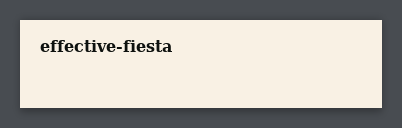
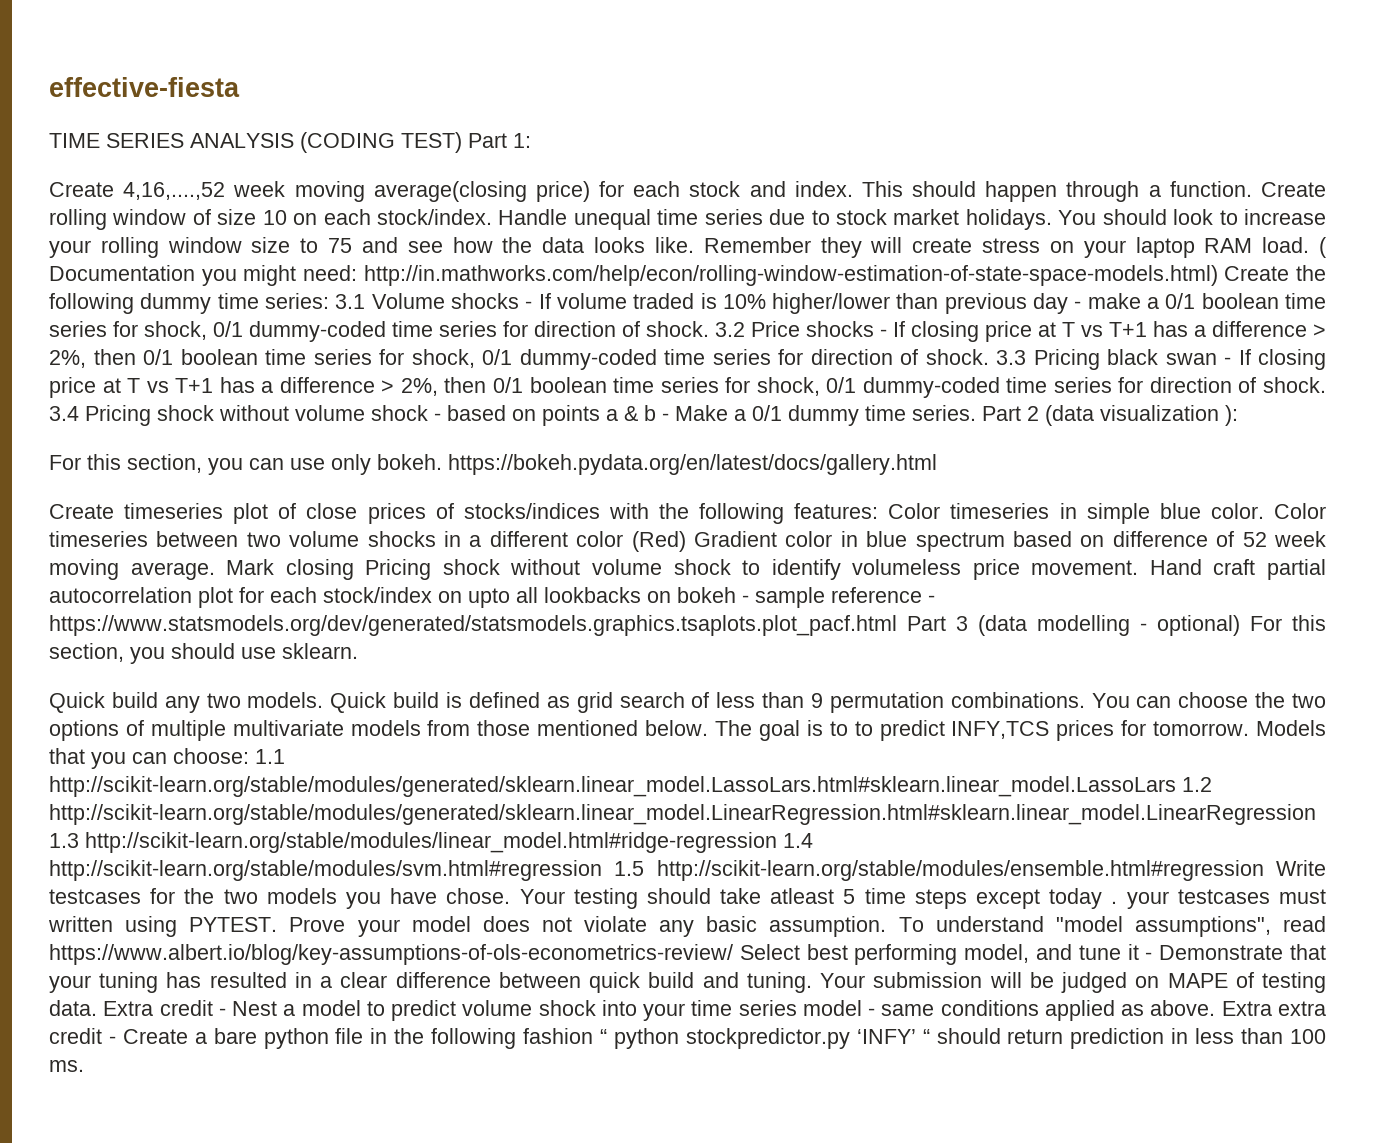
+ TIME SERIES ANALYSIS (CODING TEST) Part 1:
+ Create 4,16,....,52 week moving average(closing price) for each stock and index. This should happen through a function. Create rolling window of size 10 on each stock/index. Handle unequal time series due to stock market holidays. You should look to increase your rolling window size to 75 and see how the data looks like. Remember they will create stress on your laptop RAM load. ( Documentation you might need: http://in.mathworks.com/help/econ/rolling-window-estimation-of-state-space-models.html) Create the following dummy time series: 3.1 Volume shocks - If volume traded is 10% higher/lower than previous day - make a 0/1 boolean time series for shock, 0/1 dummy-coded time series for direction of shock. 3.2 Price shocks - If closing price at T vs T+1 has a difference > 2%, then 0/1 boolean time series for shock, 0/1 dummy-coded time series for direction of shock. 3.3 Pricing black swan - If closing price at T vs T+1 has a difference > 2%, then 0/1 boolean time series for shock, 0/1 dummy-coded time series for direction of shock. 3.4 Pricing shock without volume shock - based on points a & b - Make a 0/1 dummy time series. Part 2 (data visualization ):
+ For this section, you can use only bokeh. https://bokeh.pydata.org/en/latest/docs/gallery.html
+ Create timeseries plot of close prices of stocks/indices with the following features: Color timeseries in simple blue color. Color timeseries between two volume shocks in a different color (Red) Gradient color in blue spectrum based on difference of 52 week moving average. Mark closing Pricing shock without volume shock to identify volumeless price movement. Hand craft partial autocorrelation plot for each stock/index on upto all lookbacks on bokeh - sample reference - https://www.statsmodels.org/dev/generated/statsmodels.graphics.tsaplots.plot_pacf.html Part 3 (data modelling - optional) For this section, you should use sklearn.
+ Quick build any two models. Quick build is defined as grid search of less than 9 permutation combinations. You can choose the two options of multiple multivariate models from those mentioned below. The goal is to to predict INFY,TCS prices for tomorrow. Models that you can choose: 1.1 http://scikit-learn.org/stable/modules/generated/sklearn.linear_model.LassoLars.html#sklearn.linear_model.LassoLars 1.2 http://scikit-learn.org/stable/modules/generated/sklearn.linear_model.LinearRegression.html#sklearn.linear_model.LinearRegression 1.3 http://scikit-learn.org/stable/modules/linear_model.html#ridge-regression 1.4 http://scikit-learn.org/stable/modules/svm.html#regression 1.5 http://scikit-learn.org/stable/modules/ensemble.html#regression Write testcases for the two models you have chose. Your testing should take atleast 5 time steps except today . your testcases must written using PYTEST. Prove your model does not violate any basic assumption. To understand "model assumptions", read https://www.albert.io/blog/key-assumptions-of-ols-econometrics-review/ Select best performing model, and tune it - Demonstrate that your tuning has resulted in a clear difference between quick build and tuning. Your submission will be judged on MAPE of testing data. Extra credit - Nest a model to predict volume shock into your time series model - same conditions applied as above. Extra extra credit - Create a bare python file in the following fashion “ python stockpredictor.py ‘INFY’ “ should return prediction in less than 100 ms.

